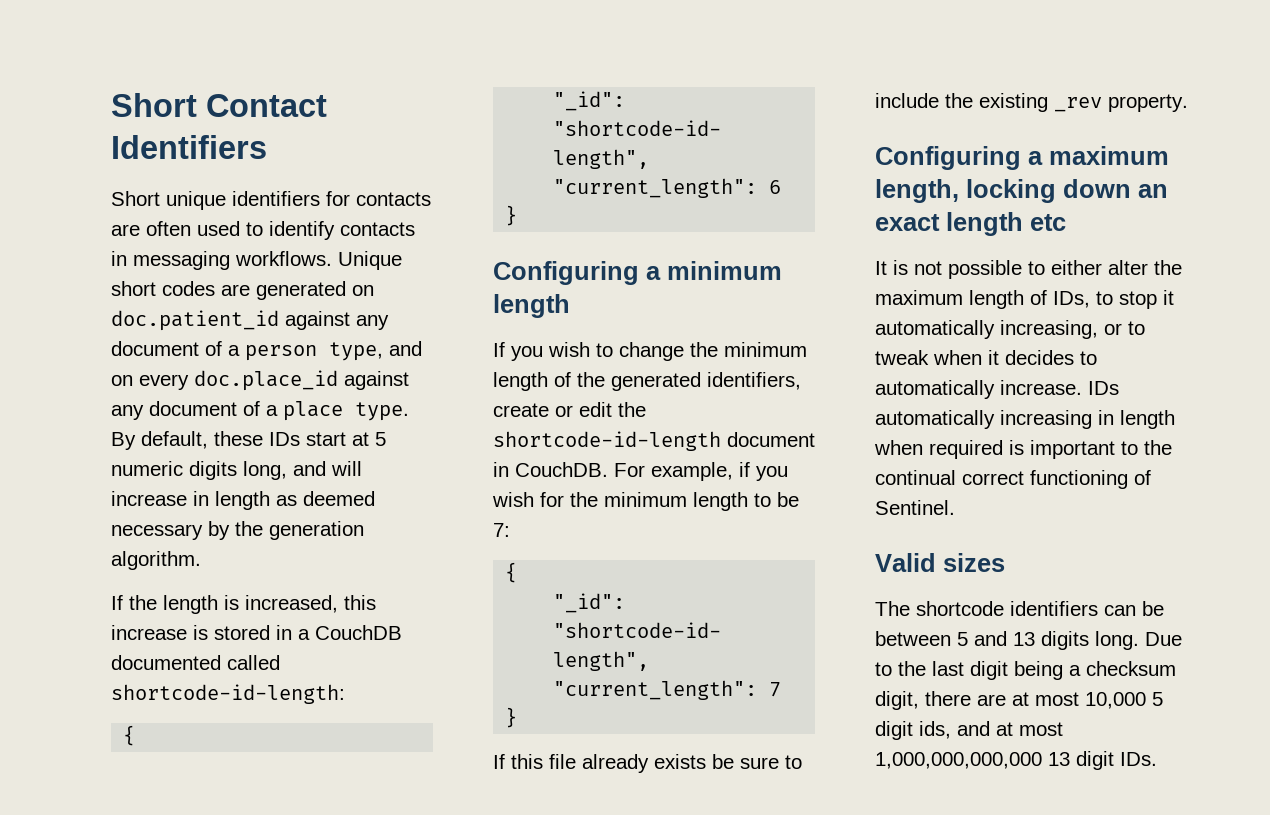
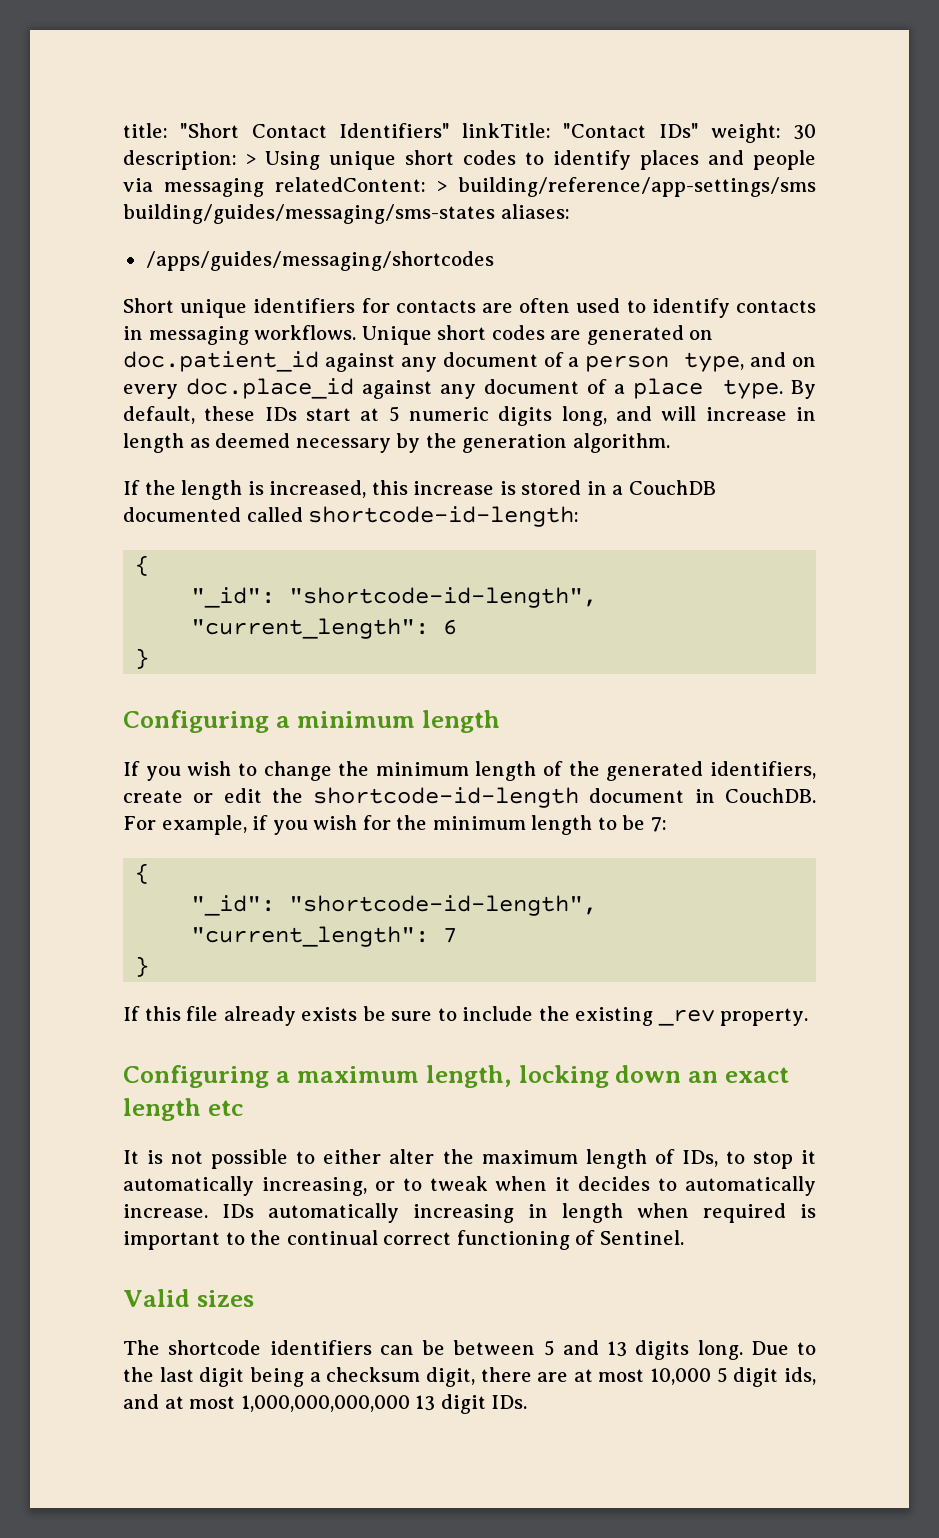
- Short Contact Identifiers
+ title: "Short Contact Identifiers" linkTitle: "Contact IDs" weight: 30 description: > Using unique short codes to identify places and people via messaging relatedContent: > building/reference/app-settings/sms building/guides/messaging/sms-states aliases:
+ /apps/guides/messaging/shortcodes

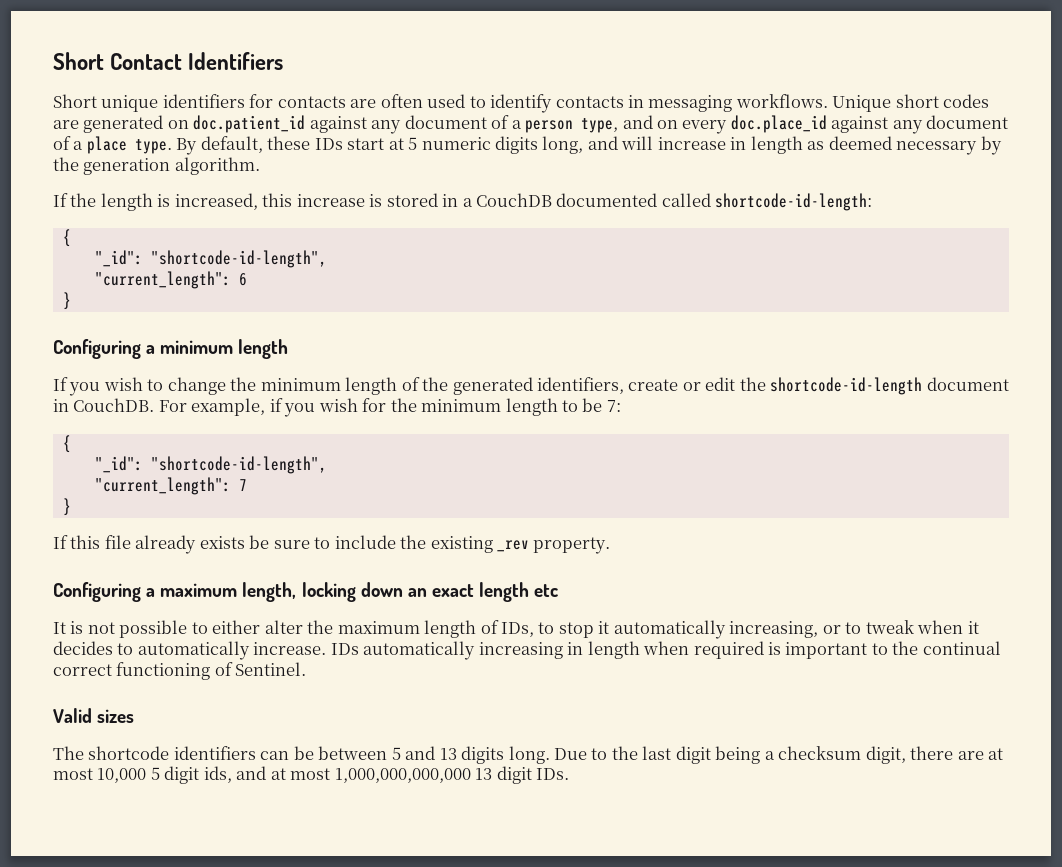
- title: "Short Contact Identifiers" linkTitle: "Contact IDs" weight: 30 description: > Using unique short codes to identify places and people via messaging relatedContent: > building/reference/app-settings/sms building/guides/messaging/sms-states aliases:
- /apps/guides/messaging/shortcodes
+ Short Contact Identifiers

